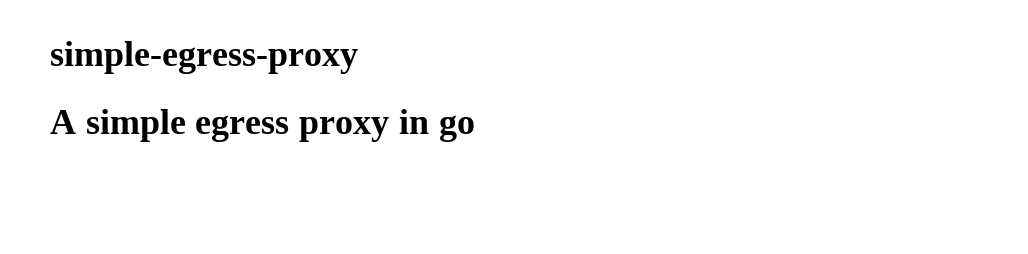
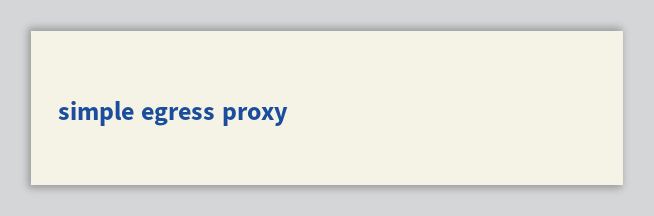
- simple-egress-proxy
- A simple egress proxy in go
+ simple egress proxy

